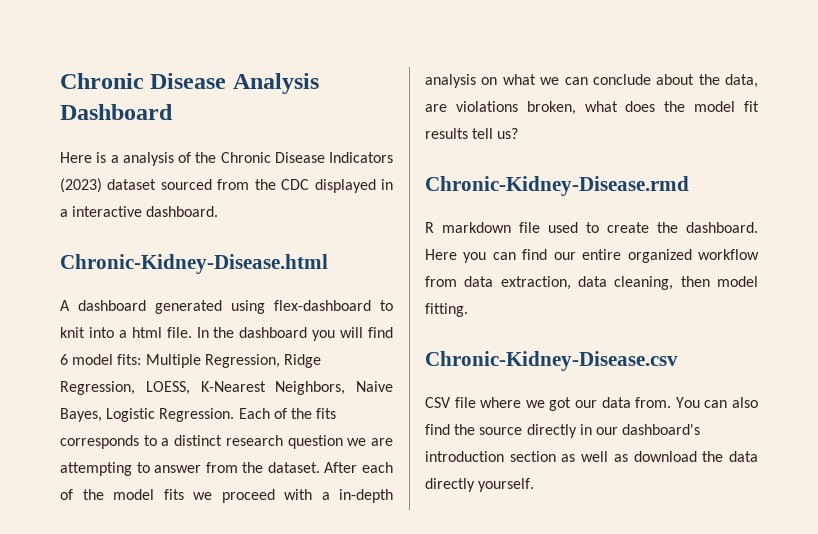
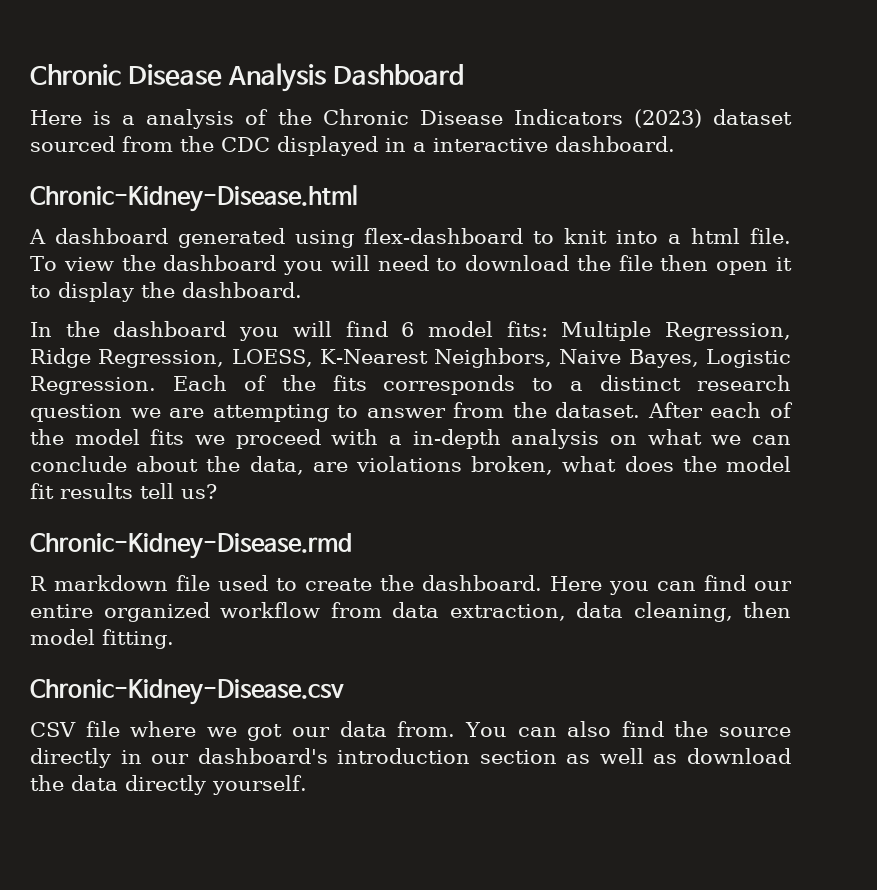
- A dashboard generated using flex-dashboard to knit into a html file. In the dashboard you will find 6 model fits: Multiple Regression, Ridge Regression, LOESS, K-Nearest Neighbors, Naive Bayes, Logistic Regression.
+ A dashboard generated using flex-dashboard to knit into a html file. To view the dashboard you will need to download the file then open it to display the dashboard.
+ In the dashboard you will find 6 model fits: Multiple Regression, Ridge Regression, LOESS, K-Nearest Neighbors, Naive Bayes, Logistic Regression.

